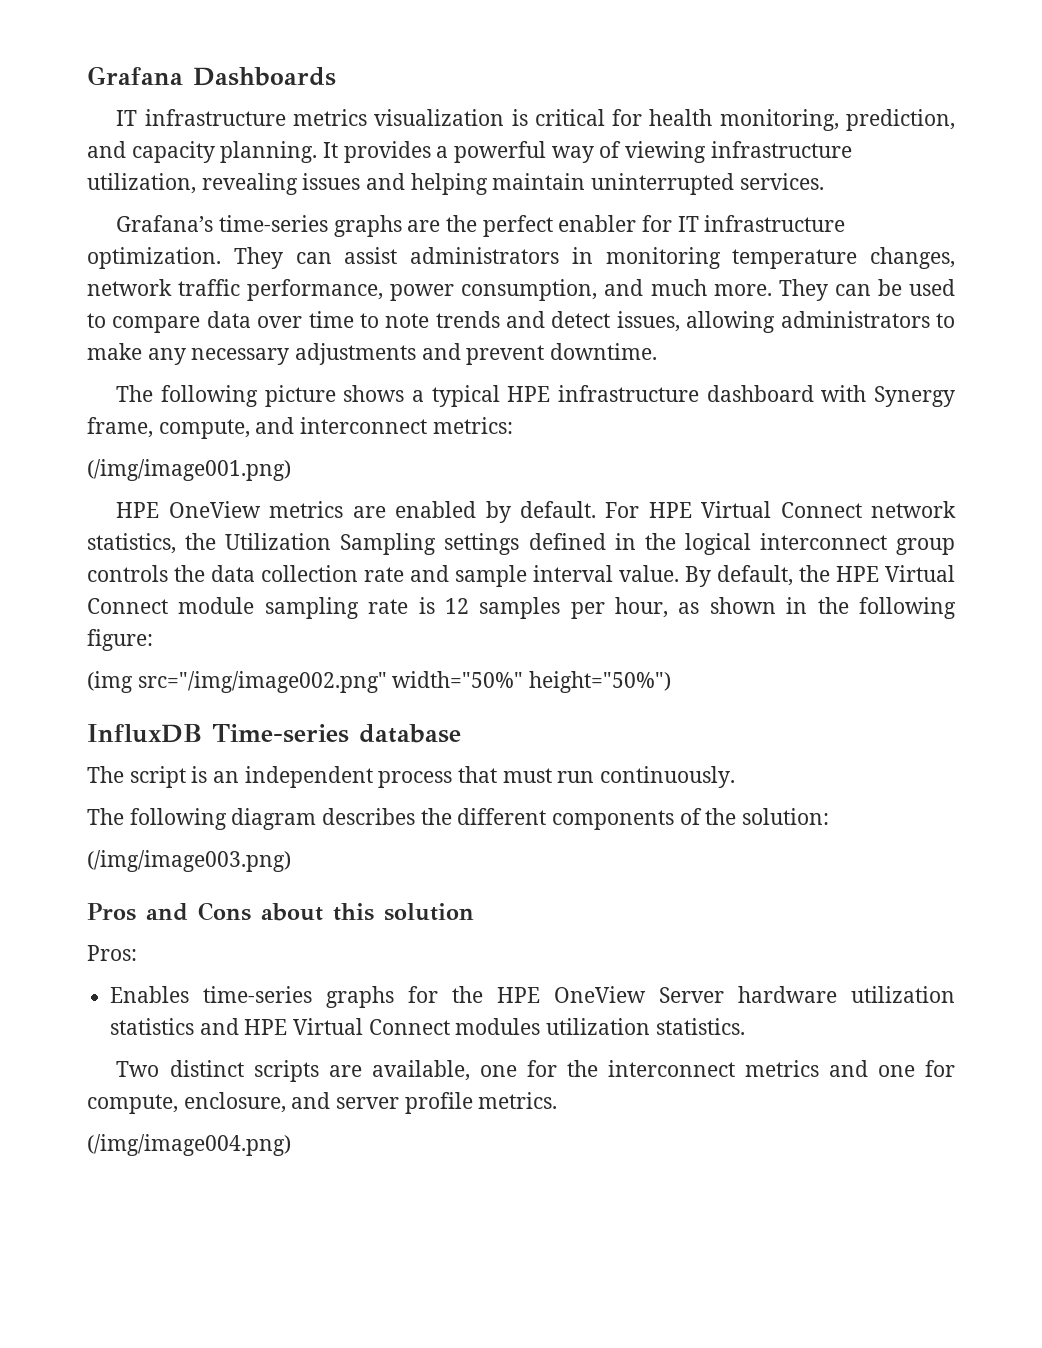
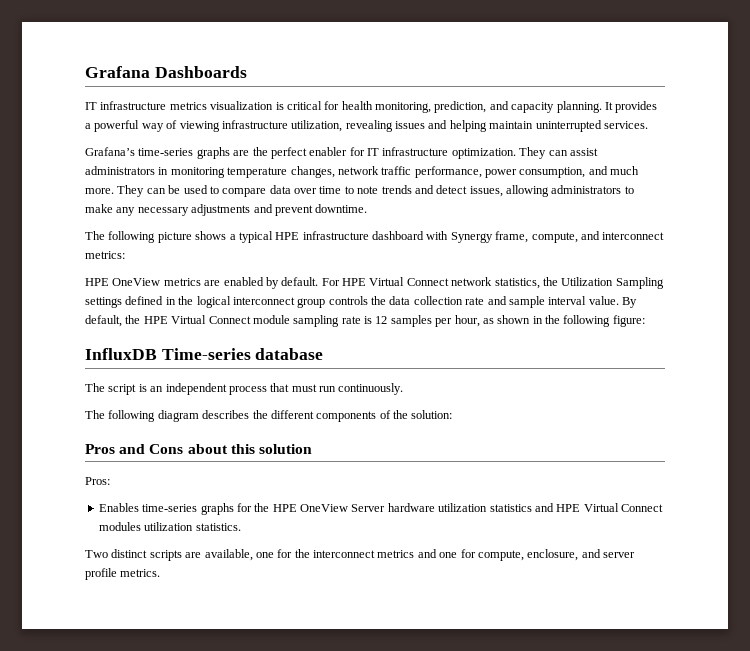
- (/img/image001.png)
- (img src="/img/image002.png" width="50%" height="50%")
- (/img/image003.png)
- (/img/image004.png)

